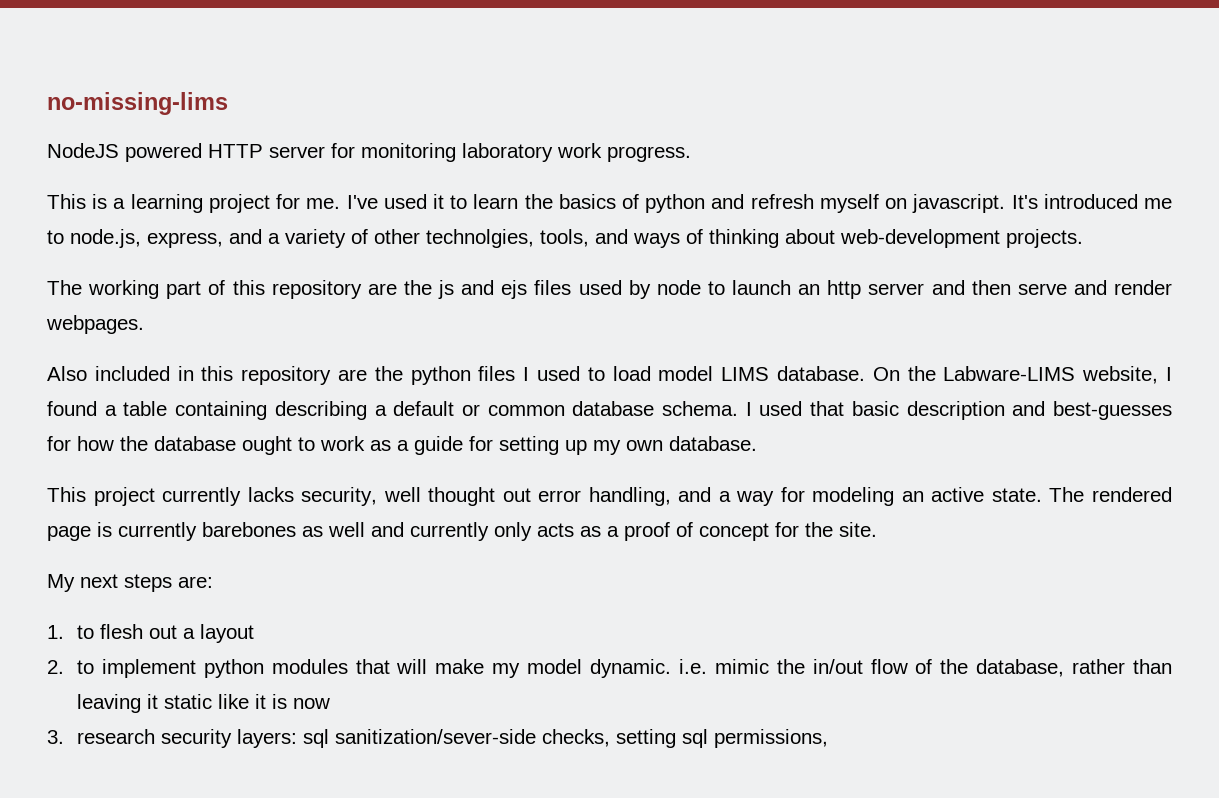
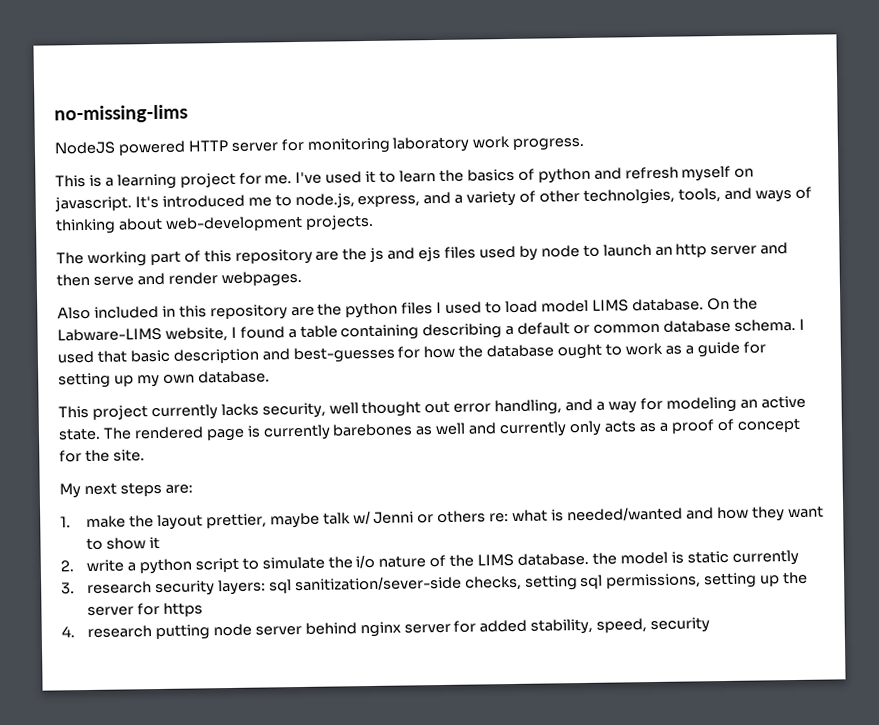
- 1. to flesh out a layout
- 2. to implement python modules that will make my model dynamic. i.e. mimic the in/out flow of the database, rather than leaving it static like it is now
+ 1. make the layout prettier, maybe talk w/ Jenni or others re: what is needed/wanted and how they want to show it
+ 2. write a python script to simulate the i/o nature of the LIMS database. the model is static currently
- 3. research security layers: sql sanitization/sever-side checks, setting sql permissions,
+ 3. research security layers: sql sanitization/sever-side checks, setting sql permissions, setting up the server for https
+ 4. research putting node server behind nginx server for added stability, speed, security

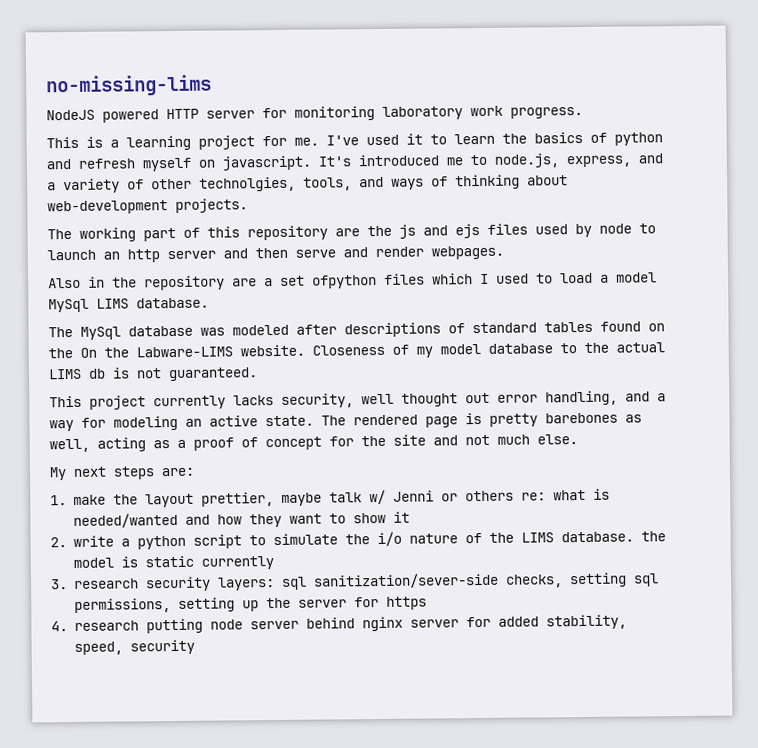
- Also included in this repository are the python files I used to load model LIMS database. On the Labware-LIMS website, I found a table containing describing a default or common database schema. I used that basic description and best-guesses for how the database ought to work as a guide for setting up my own database.
+ Also in the repository are a set ofpython files which I used to load a model MySql LIMS database.
+ The MySql database was modeled after descriptions of standard tables found on the On the Labware-LIMS website. Closeness of my model database to the actual LIMS db is not guaranteed.
- The rendered page is currently barebones as well and currently only acts as a proof of concept for the site.
+ The rendered page is pretty barebones as well, acting as a proof of concept for the site and not much else.

